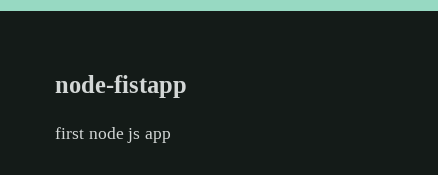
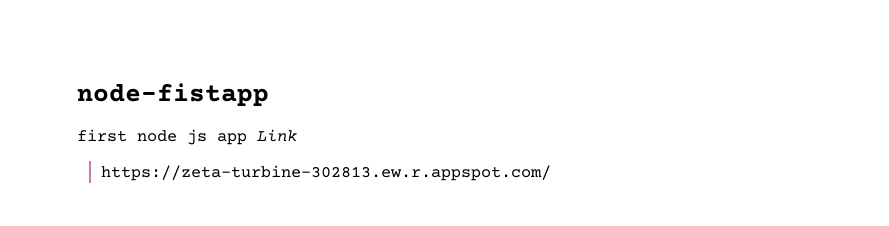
- first node js app
+ first node js app Link
+ https://zeta-turbine-302813.ew.r.appspot.com/

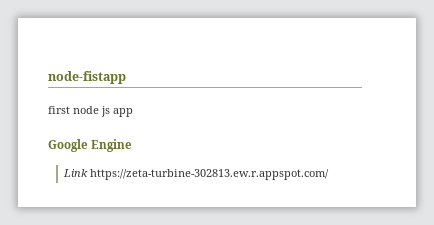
- first node js app Link
- https://zeta-turbine-302813.ew.r.appspot.com/
+ first node js app
+ Google Engine
+ Link https://zeta-turbine-302813.ew.r.appspot.com/

